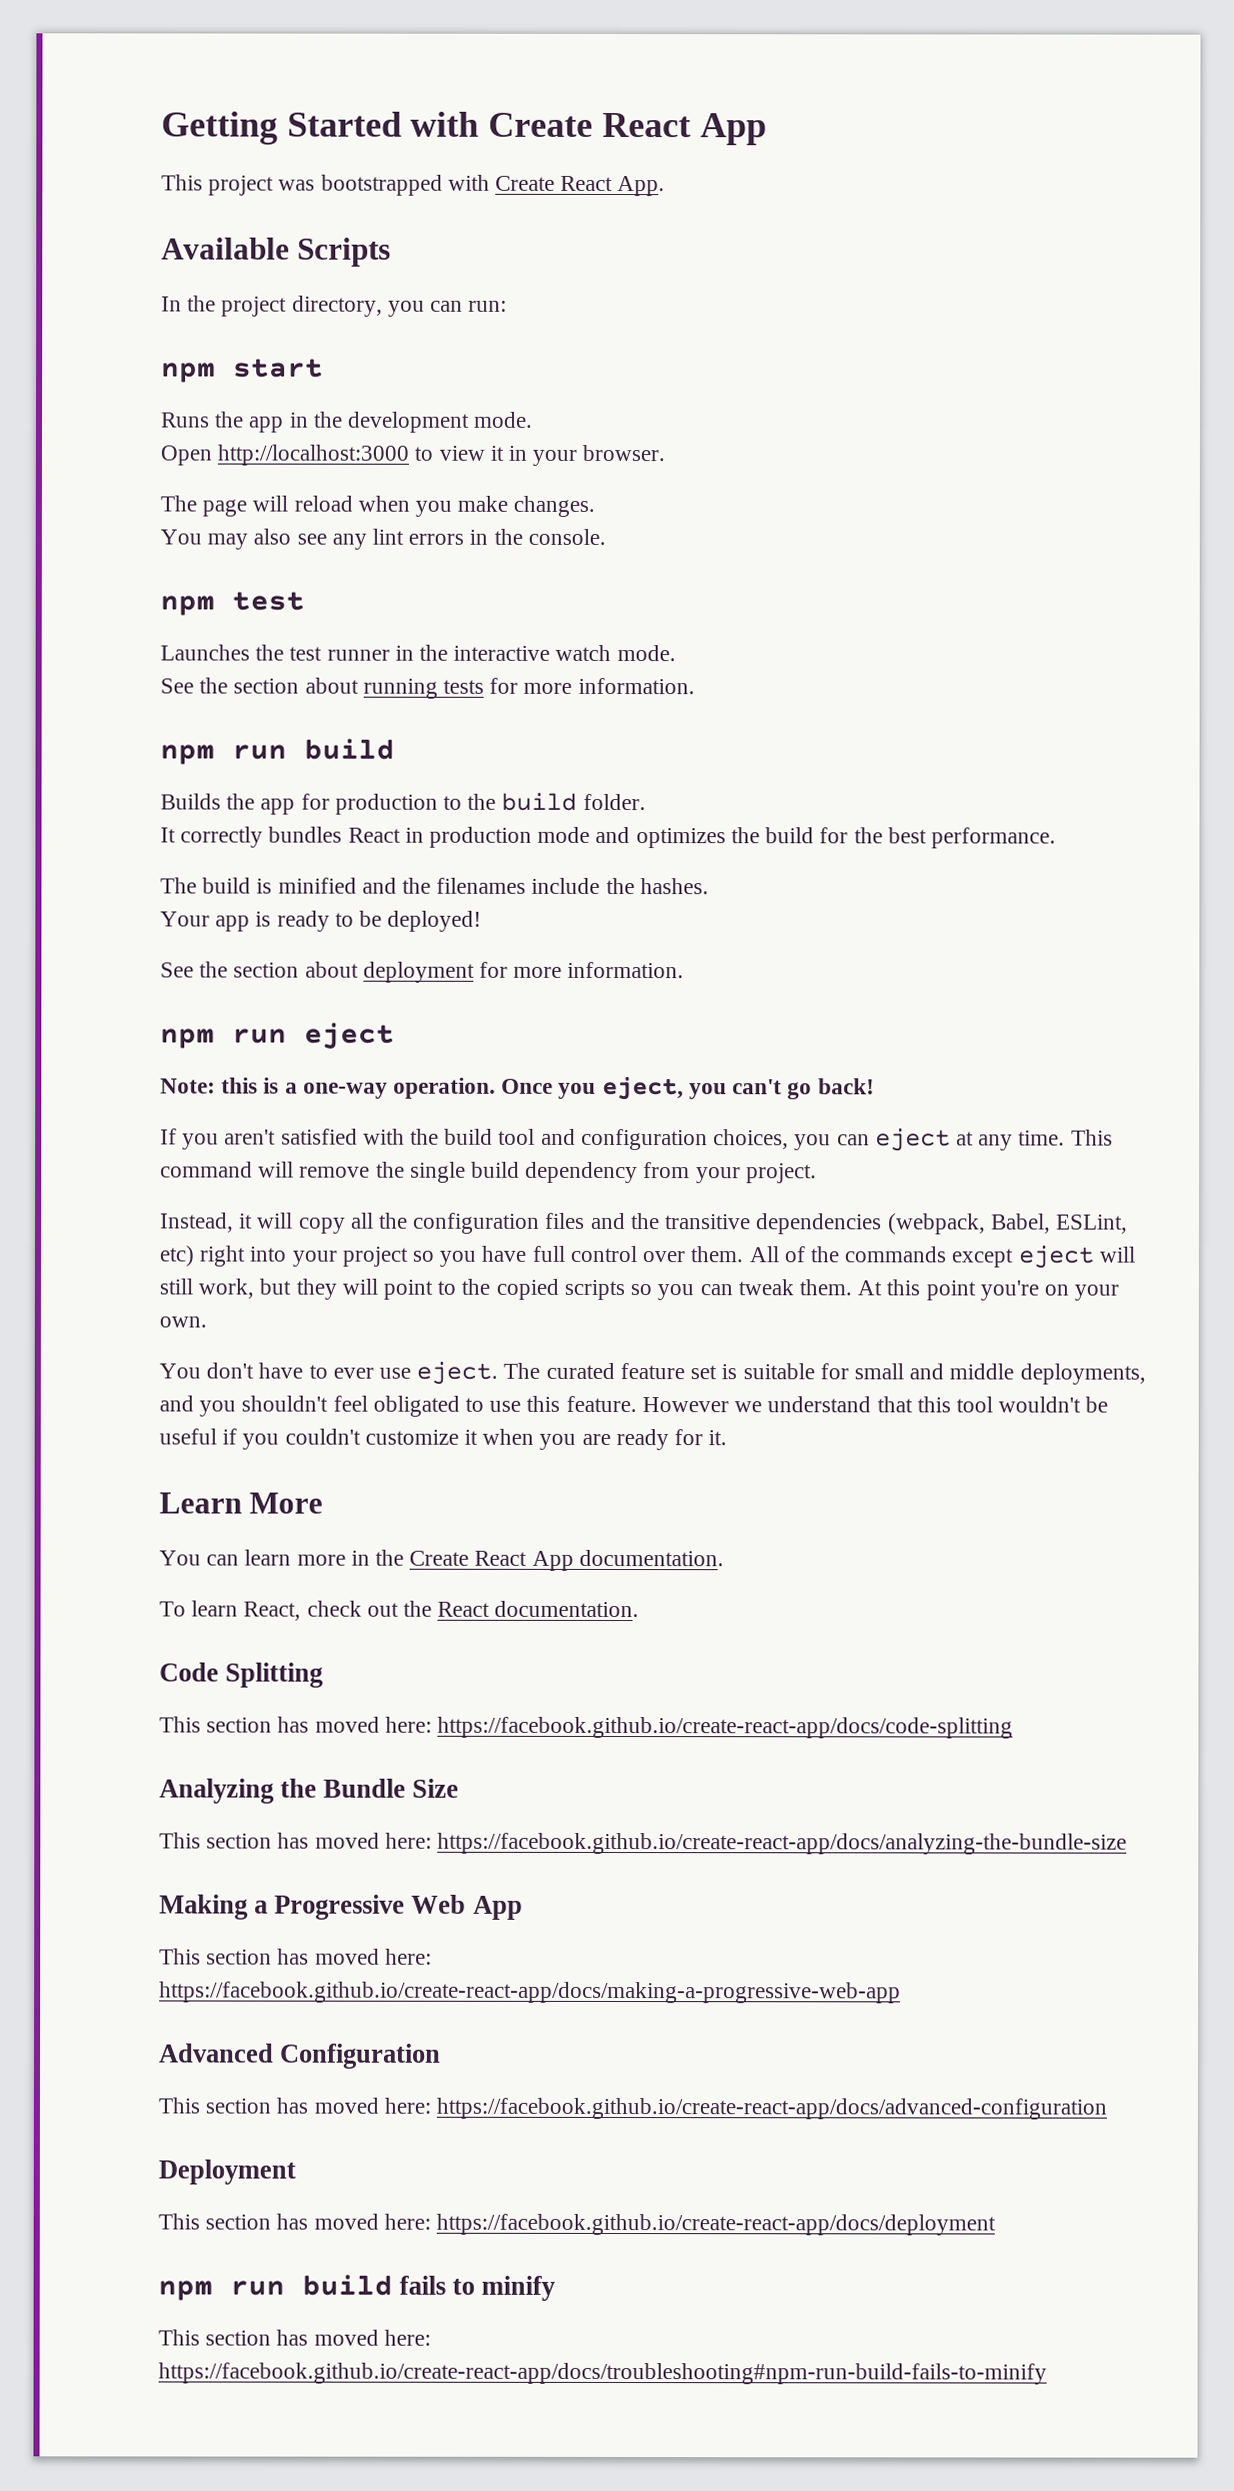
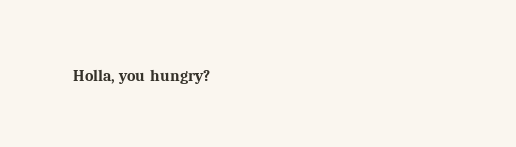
- Getting Started with Create React App
- This project was bootstrapped with Create React App.
- Available Scripts
- In the project directory, you can run:
- npm start
- Runs the app in the development mode.
- Open http://localhost:3000 to view it in your browser.
- The page will reload when you make changes.
- You may also see any lint errors in the console.
- npm test
- Launches the test runner in the interactive watch mode.
- See the section about running tests for more information.
- npm run build
- Builds the app for production to the build folder.
- It correctly bundles React in production mode and optimizes the build for the best performance.
- The build is minified and the filenames include the hashes.
- Your app is ready to be deployed!
- See the section about deployment for more information.
- npm run eject
- Note: this is a one-way operation. Once you eject, you can't go back!
- If you aren't satisfied with the build tool and configuration choices, you can eject at any time. This command will remove the single build dependency from your project.
- Instead, it will copy all the configuration files and the transitive dependencies (webpack, Babel, ESLint, etc) right into your project so you have full control over them. All of the commands except eject will still work, but they will point to the copied scripts so you can tweak them. At this point you're on your own.
- You don't have to ever use eject. The curated feature set is suitable for small and middle deployments, and you shouldn't feel obligated to use this feature. However we understand that this tool wouldn't be useful if you couldn't customize it when you are ready for it.
- Learn More
- You can learn more in the Create React App documentation.
- To learn React, check out the React documentation.
- Code Splitting
- This section has moved here: https://facebook.github.io/create-react-app/docs/code-splitting
- Analyzing the Bundle Size
- This section has moved here: https://facebook.github.io/create-react-app/docs/analyzing-the-bundle-size
- Making a Progressive Web App
- This section has moved here: https://facebook.github.io/create-react-app/docs/making-a-progressive-web-app
- Advanced Configuration
- This section has moved here: https://facebook.github.io/create-react-app/docs/advanced-configuration
- Deployment
- This section has moved here: https://facebook.github.io/create-react-app/docs/deployment
- npm run build fails to minify
- This section has moved here: https://facebook.github.io/create-react-app/docs/troubleshooting#npm-run-build-fails-to-minify
+ Holla, you hungry?

